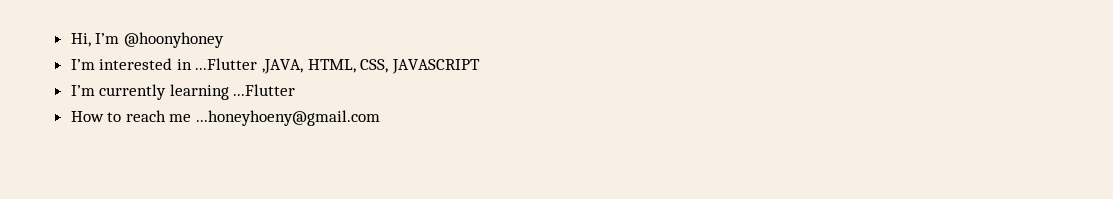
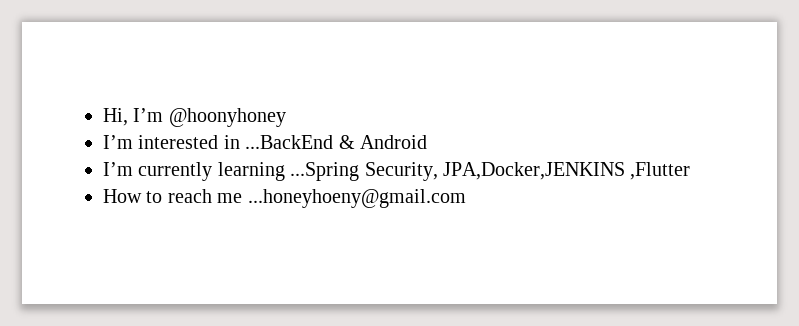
- I’m interested in ...Flutter ,JAVA, HTML, CSS, JAVASCRIPT
+ I’m interested in ...BackEnd & Android
- I’m currently learning ...Flutter
+ I’m currently learning ...Spring Security, JPA,Docker,JENKINS ,Flutter

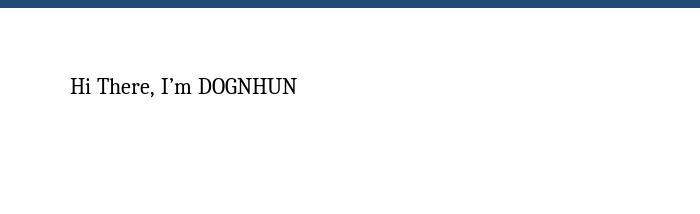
- Hi, I’m @hoonyhoney
- I’m interested in ...BackEnd & Android
- I’m currently learning ...Spring Security, JPA,Docker,JENKINS ,Flutter
- How to reach me ...honeyhoeny@gmail.com
+ Hi There, I’m DOGNHUN

